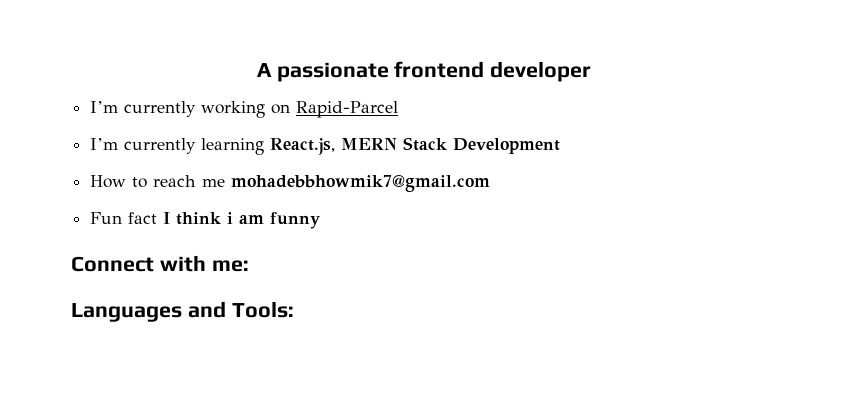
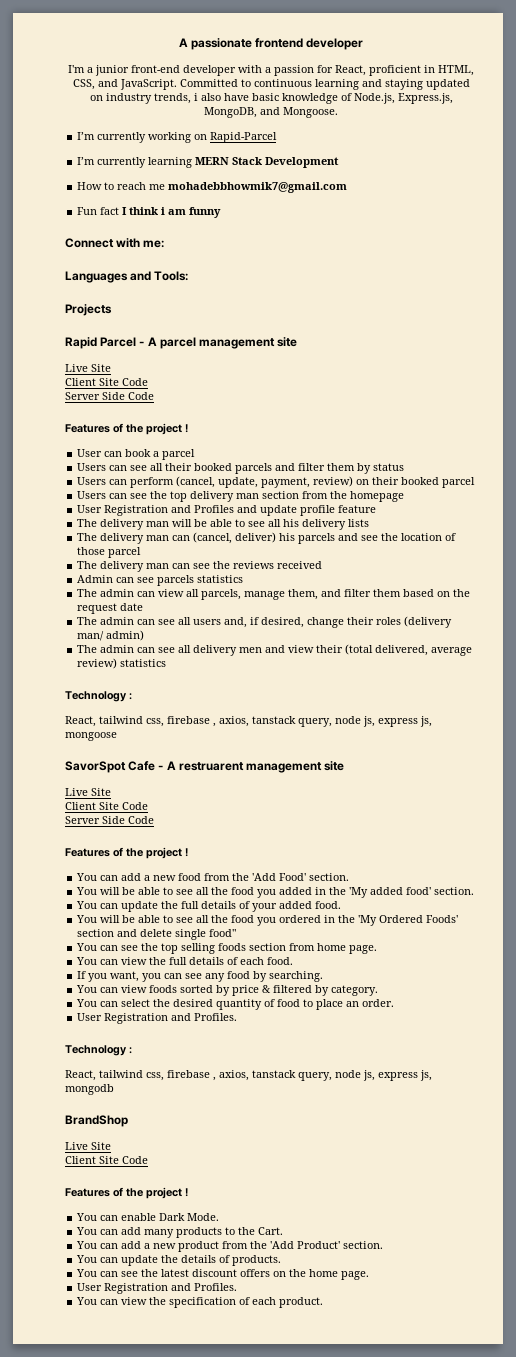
+ I'm a junior front-end developer with a passion for React, proficient in HTML, CSS, and JavaScript. Committed to continuous learning and staying updated on industry trends, i also have basic knowledge of Node.js, Express.js, MongoDB, and Mongoose.
- I’m currently learning React.js, MERN Stack Development
+ I’m currently learning MERN Stack Development
+ Projects
+ Rapid Parcel - A parcel management site
+ Live Site
+ Client Site Code
+ Server Side Code
+ Features of the project !
+ User can book a parcel
+ Users can see all their booked parcels and filter them by status
+ Users can perform (cancel, update, payment, review) on their booked parcel
+ Users can see the top delivery man section from the homepage
+ User Registration and Profiles and update profile feature
+ The delivery man will be able to see all his delivery lists
+ The delivery man can (cancel, deliver) his parcels and see the location of those parcel
+ The delivery man can see the reviews received
+ Admin can see parcels statistics
+ The admin can view all parcels, manage them, and filter them based on the request date
+ The admin can see all users and, if desired, change their roles (delivery man/ admin)
+ The admin can see all delivery men and view their (total delivered, average review) statistics
+ Technology :
+ React, tailwind css, firebase , axios, tanstack query, node js, express js, mongoose
+ SavorSpot Cafe - A restruarent management site
+ Live Site
+ Client Site Code
+ Server Side Code
+ Features of the project !
+ You can add a new food from the 'Add Food' section.
+ You will be able to see all the food you added in the 'My added food' section.
+ You can update the full details of your added food.
+ You will be able to see all the food you ordered in the 'My Ordered Foods' section and delete single food"
+ You can see the top selling foods section from home page.
+ You can view the full details of each food.
+ If you want, you can see any food by searching.
+ You can view foods sorted by price & filtered by category.
+ You can select the desired quantity of food to place an order.
+ User Registration and Profiles.
+ Technology :
+ React, tailwind css, firebase , axios, tanstack query, node js, express js, mongodb
+ BrandShop
+ Live Site
+ Client Site Code
+ Features of the project !
+ You can enable Dark Mode.
+ You can add many products to the Cart.
+ You can add a new product from the 'Add Product' section.
+ You can update the details of products.
+ You can see the latest discount offers on the home page.
+ User Registration and Profiles.
+ You can view the specification of each product.

